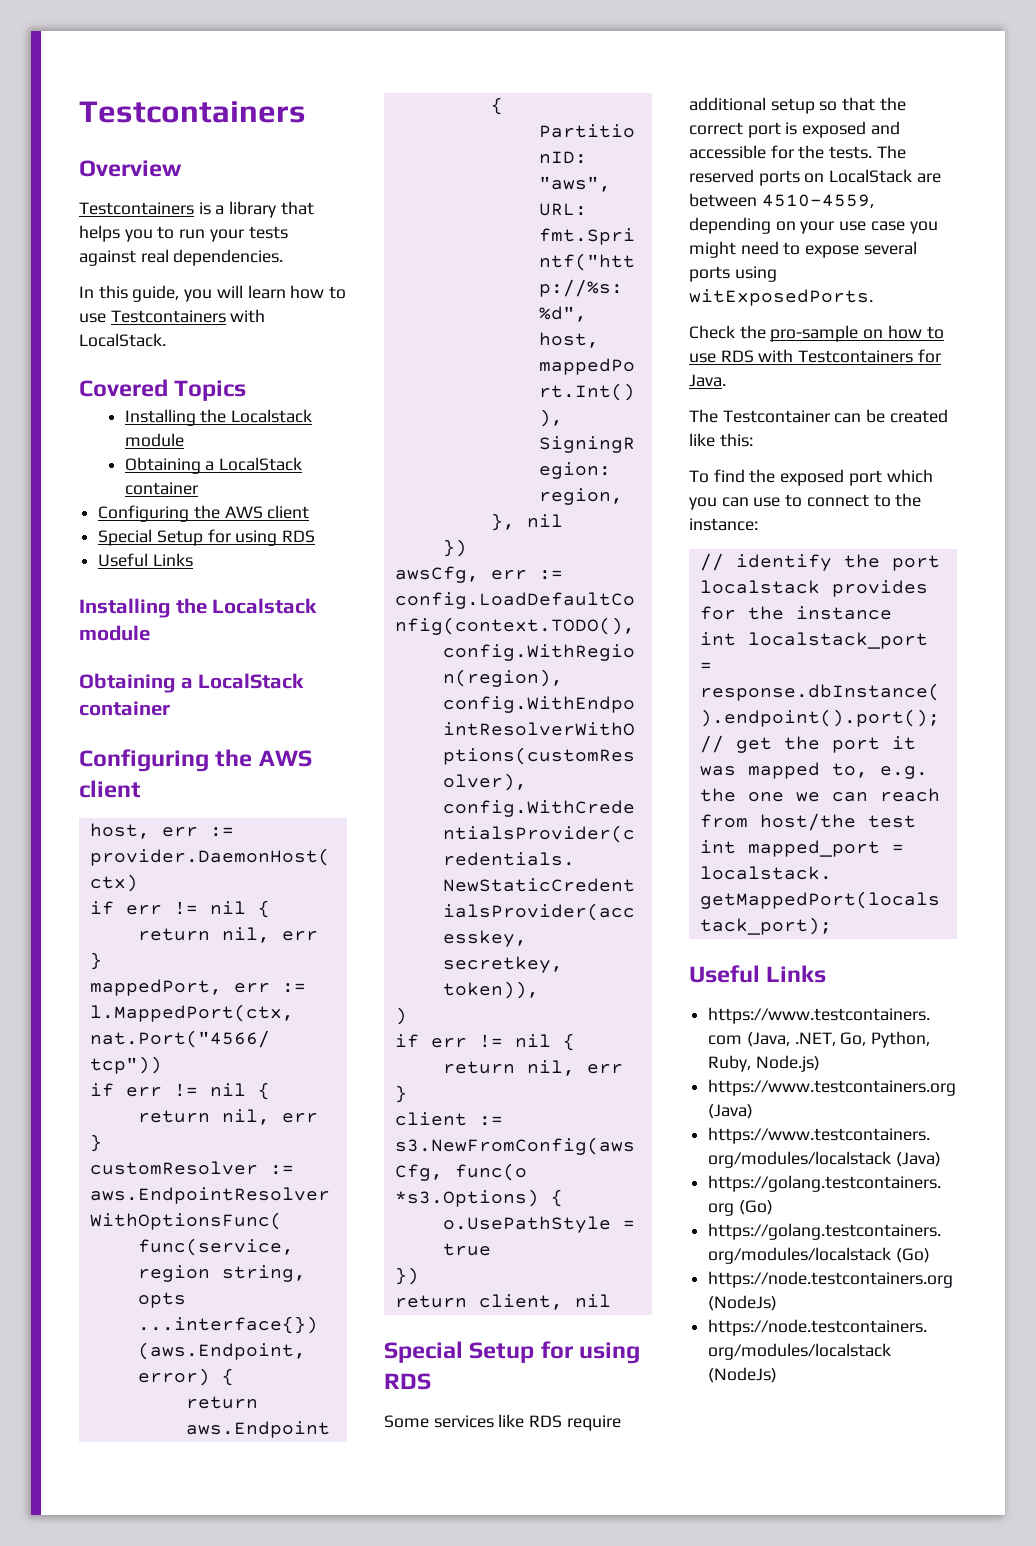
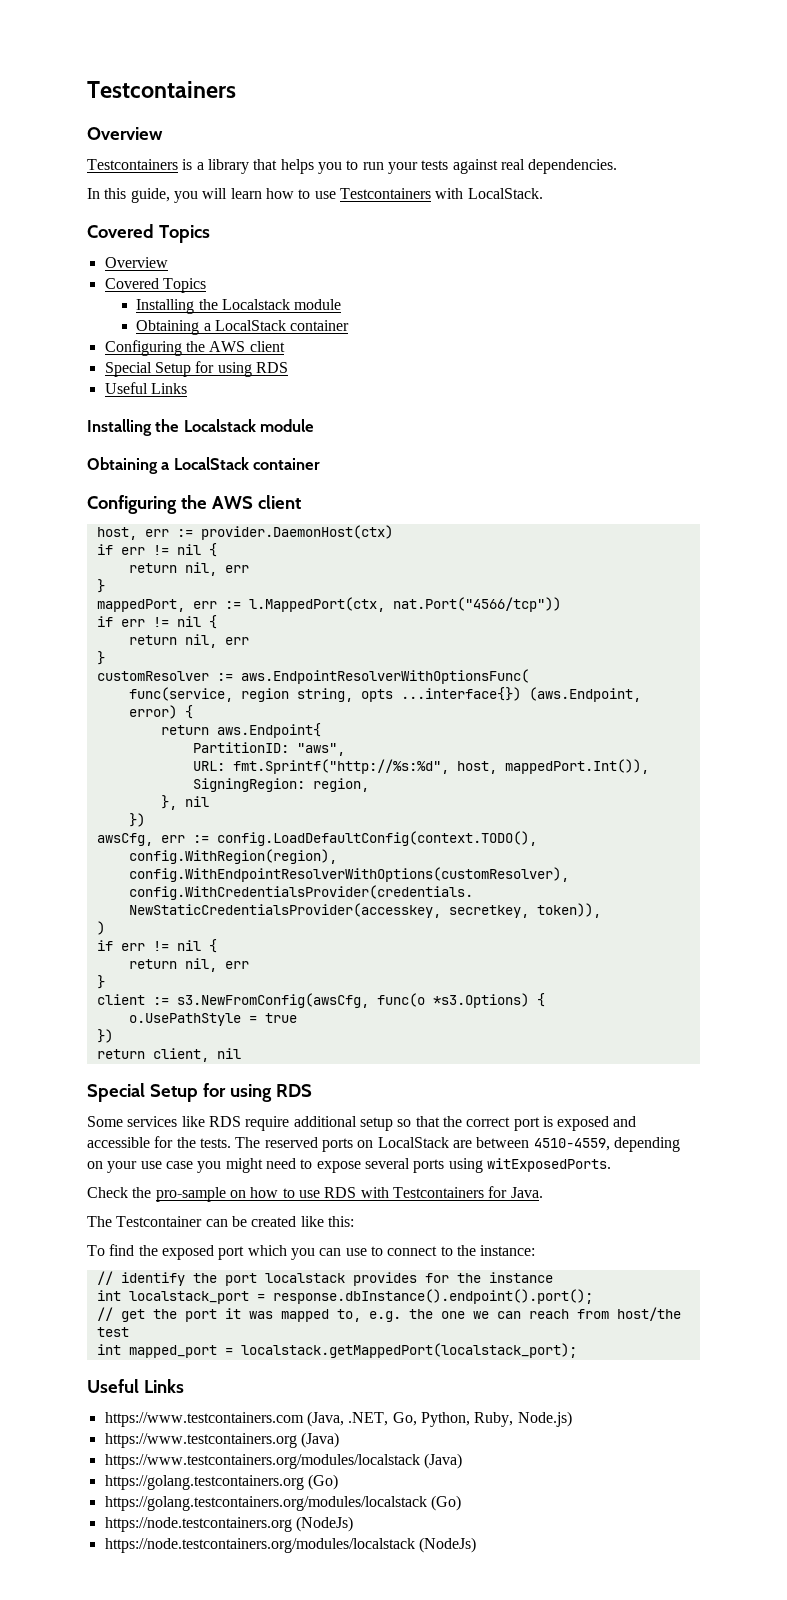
  In this guide, you will learn how to use Testcontainers with LocalStack.
+ Covered Topics
+ Overview

